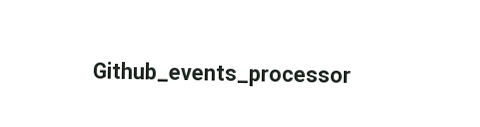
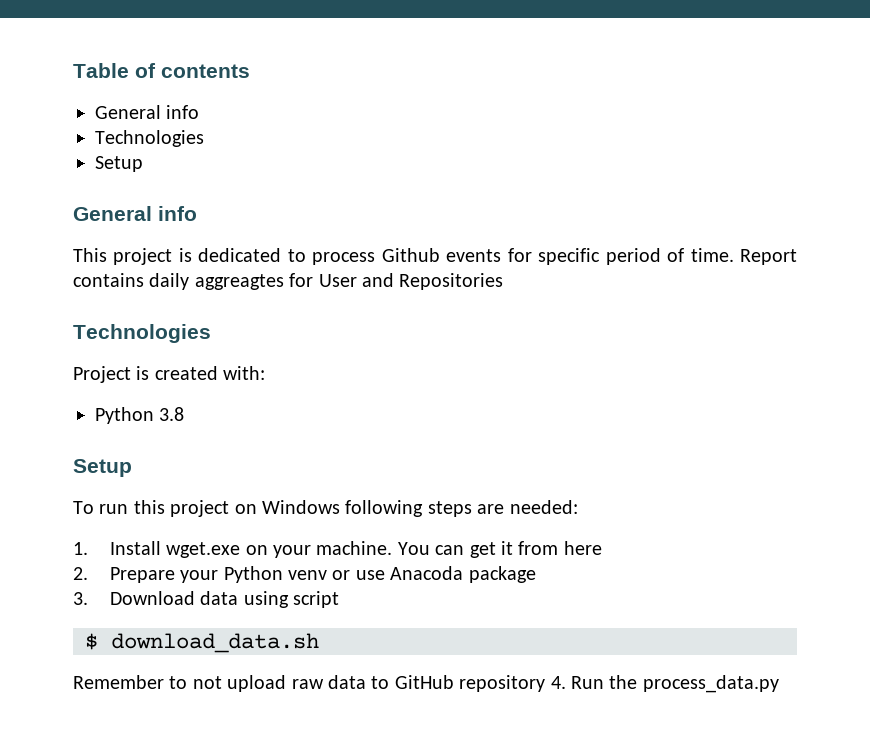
- Github_events_processor
+ Table of contents
+ General info
+ Technologies
+ Setup
+ General info
+ This project is dedicated to process Github events for specific period of time. Report contains daily aggreagtes for User and Repositories
+ Technologies
+ Project is created with:
+ Python 3.8
+ Setup
+ To run this project on Windows following steps are needed:
+ 1. Install wget.exe on your machine. You can get it from here
+ 2. Prepare your Python venv or use Anacoda package
+ 3. Download data using script
+ $ download_data.sh
+ Remember to not upload raw data to GitHub repository 4. Run the process_data.py

